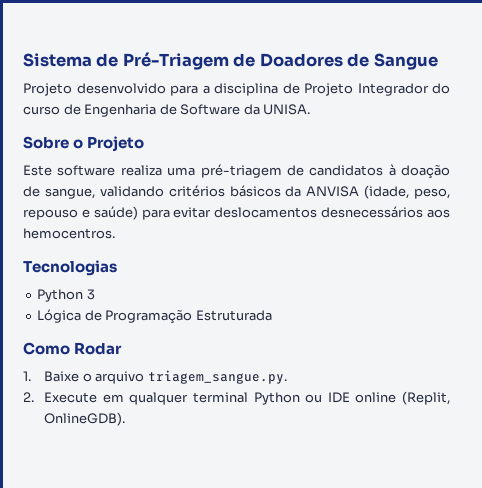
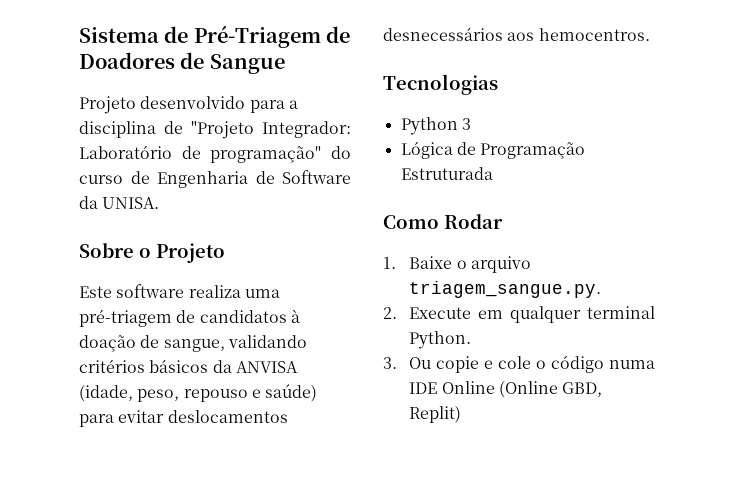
- Projeto desenvolvido para a disciplina de Projeto Integrador do curso de Engenharia de Software da UNISA.
+ Projeto desenvolvido para a disciplina de "Projeto Integrador: Laboratório de programação" do curso de Engenharia de Software da UNISA.
- 2. Execute em qualquer terminal Python ou IDE online (Replit, OnlineGDB).
+ 2. Execute em qualquer terminal Python.
+ 3. Ou copie e cole o código numa IDE Online (Online GBD, Replit)

